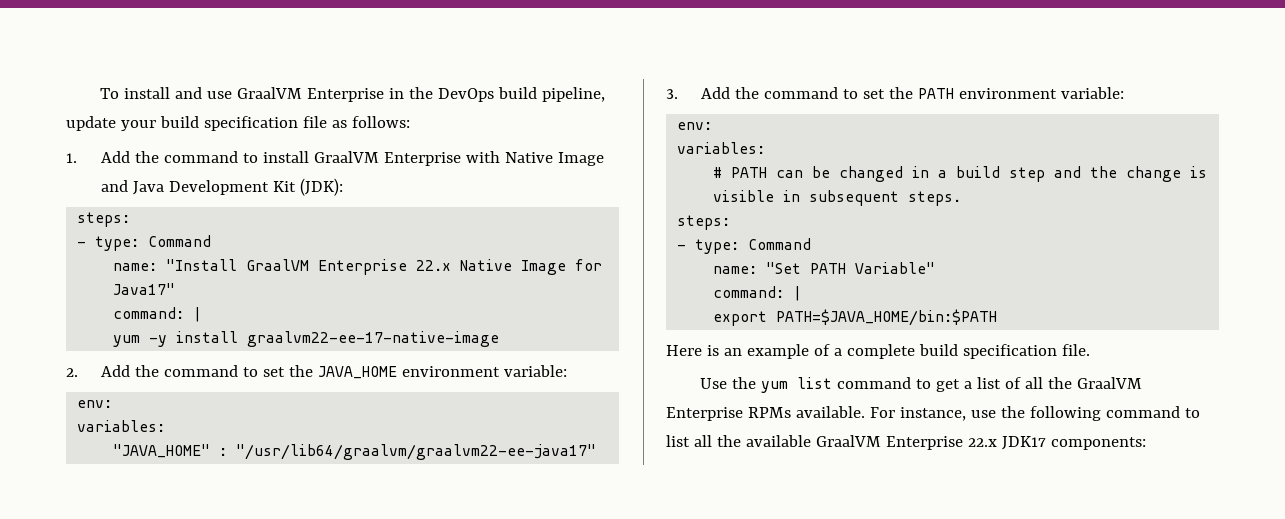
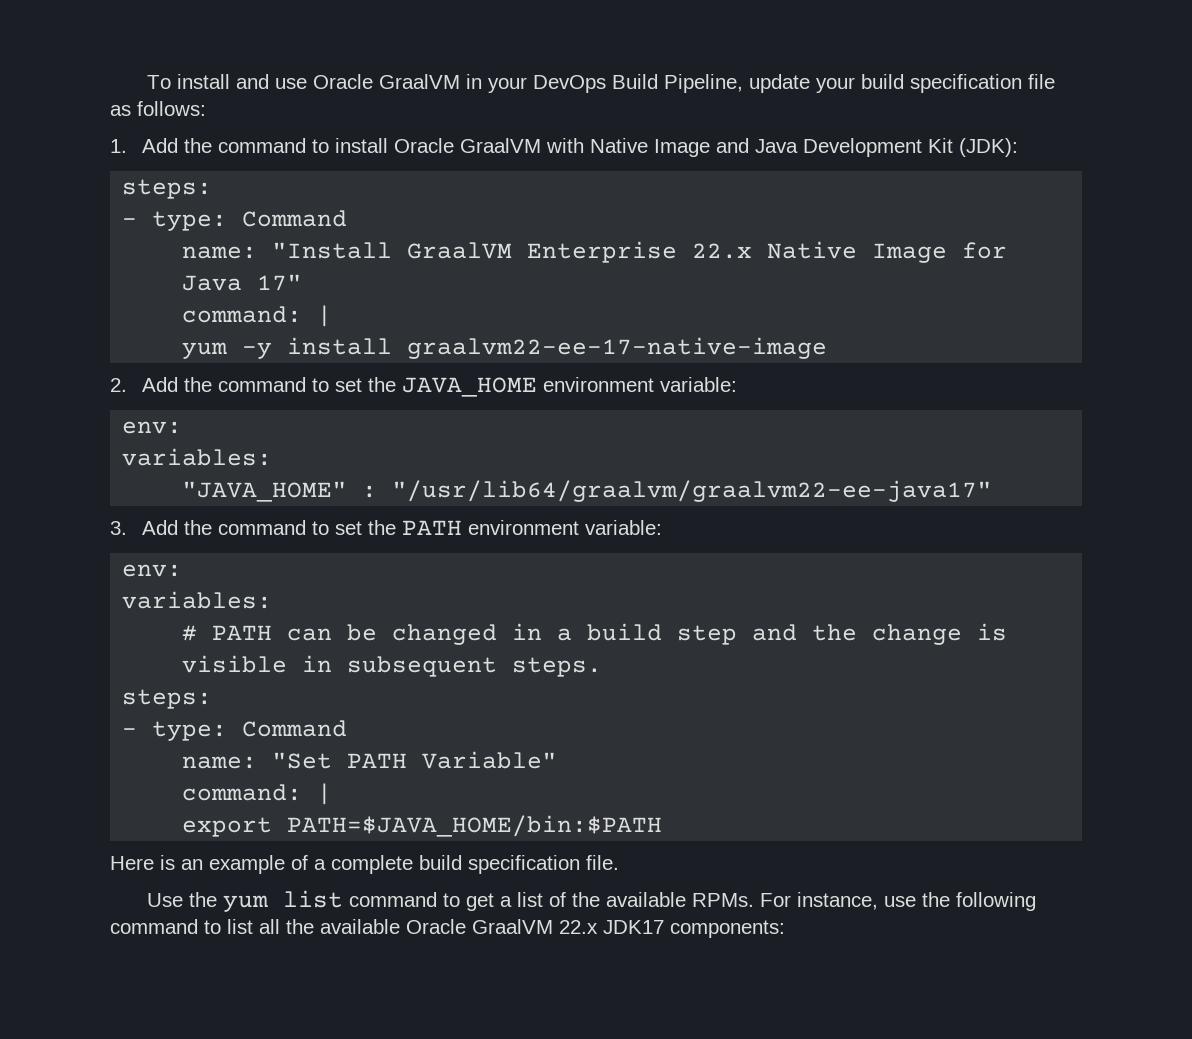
- To install and use GraalVM Enterprise in the DevOps build pipeline, update your build specification file as follows:
+ To install and use Oracle GraalVM in your DevOps Build Pipeline, update your build specification file as follows:
- 1. Add the command to install GraalVM Enterprise with Native Image and Java Development Kit (JDK):
+ 1. Add the command to install Oracle GraalVM with Native Image and Java Development Kit (JDK):
- name: "Install GraalVM Enterprise 22.x Native Image for Java17"
+ name: "Install GraalVM Enterprise 22.x Native Image for Java 17"
- Use the yum list command to get a list of all the GraalVM Enterprise RPMs available.
+ Use the yum list command to get a list of the available RPMs.
- For instance, use the following command to list all the available GraalVM Enterprise 22.x JDK17 components:
+ For instance, use the following command to list all the available Oracle GraalVM 22.x JDK17 components:

